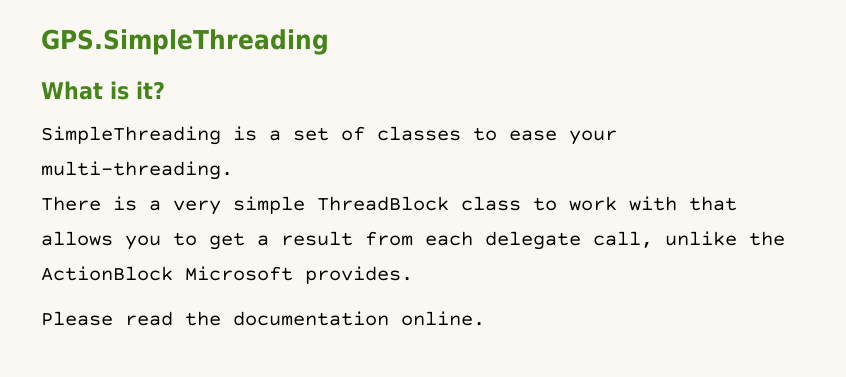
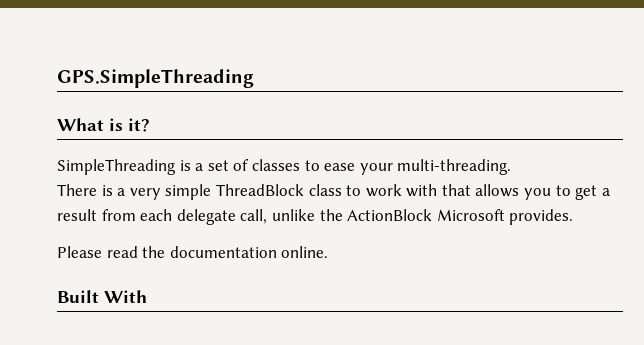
+ Built With

